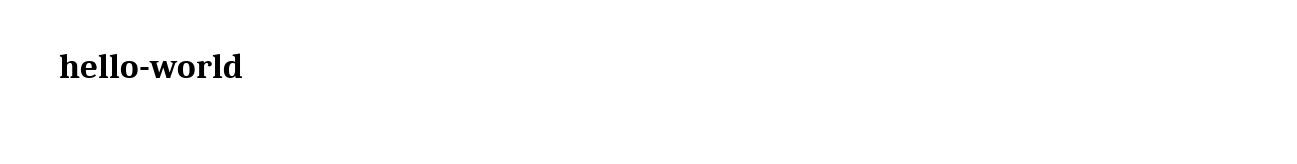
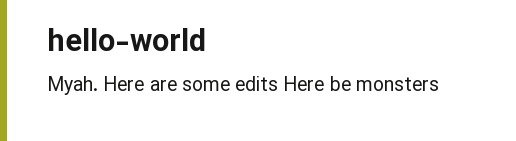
+ Myah. Here are some edits Here be monsters

